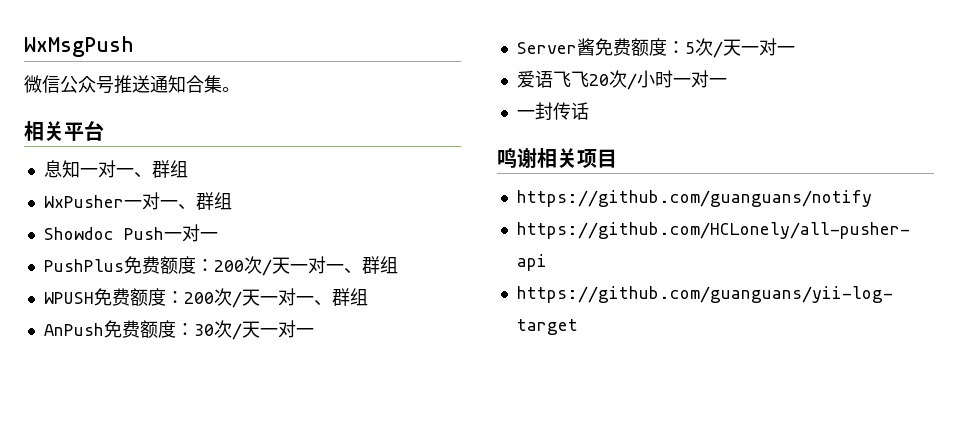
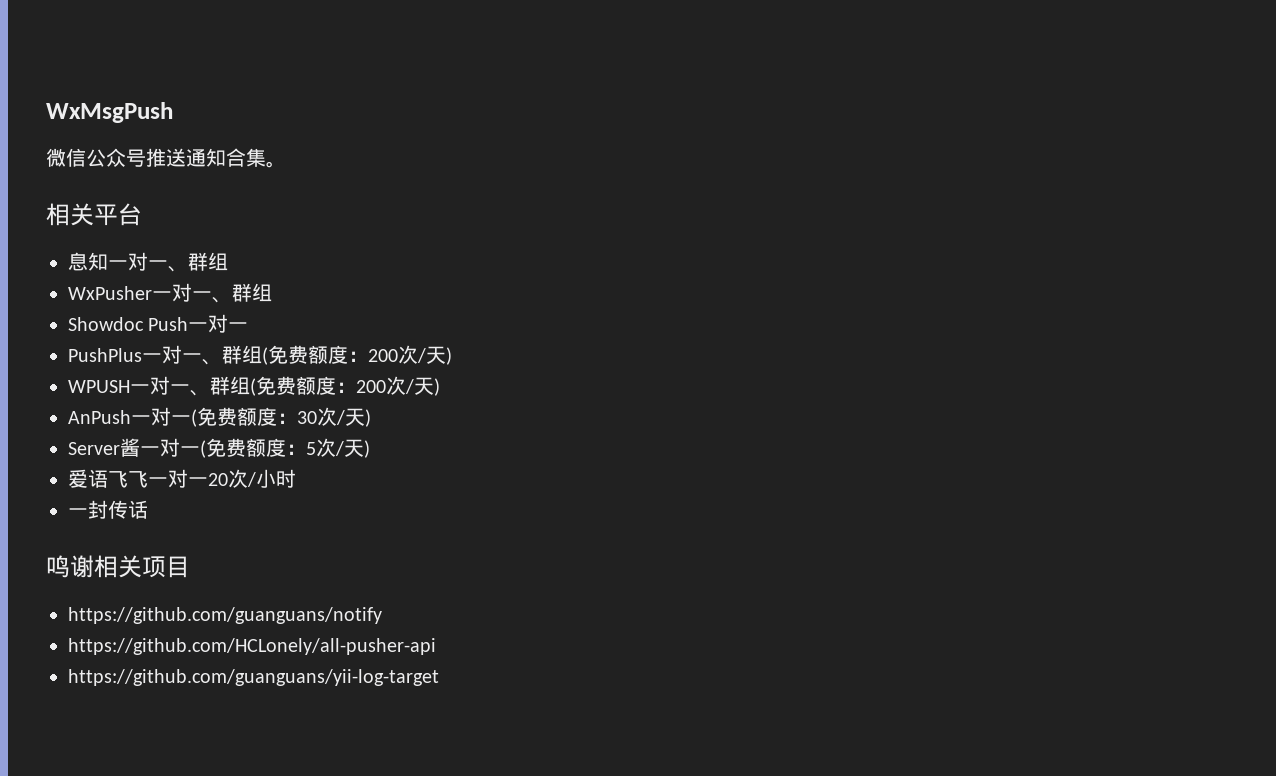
- PushPlus免费额度：200次/天一对一、群组
- WPUSH免费额度：200次/天一对一、群组
- AnPush免费额度：30次/天一对一
- Server酱免费额度：5次/天一对一
+ PushPlus一对一、群组(免费额度：200次/天)
+ WPUSH一对一、群组(免费额度：200次/天)
+ AnPush一对一(免费额度：30次/天)
+ Server酱一对一(免费额度：5次/天)
- 爱语飞飞20次/小时一对一
+ 爱语飞飞一对一20次/小时

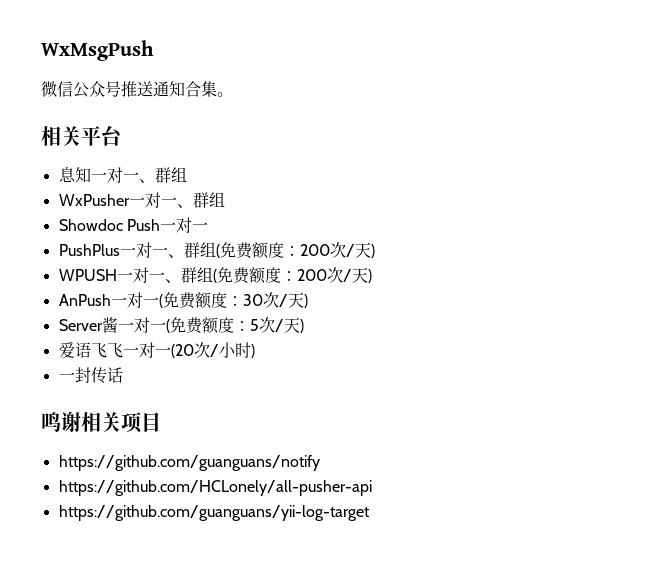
- 爱语飞飞一对一20次/小时
+ 爱语飞飞一对一(20次/小时)

